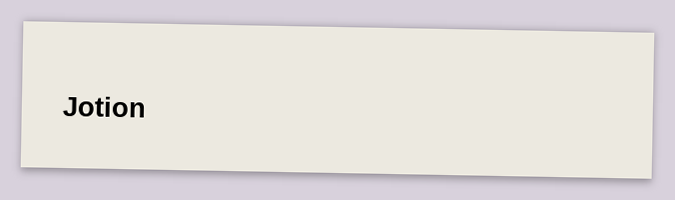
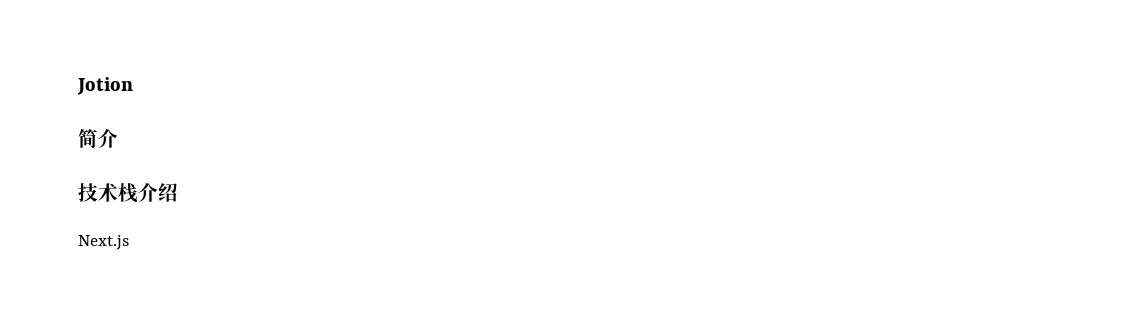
+ 简介
+ 技术栈介绍
+ Next.js

